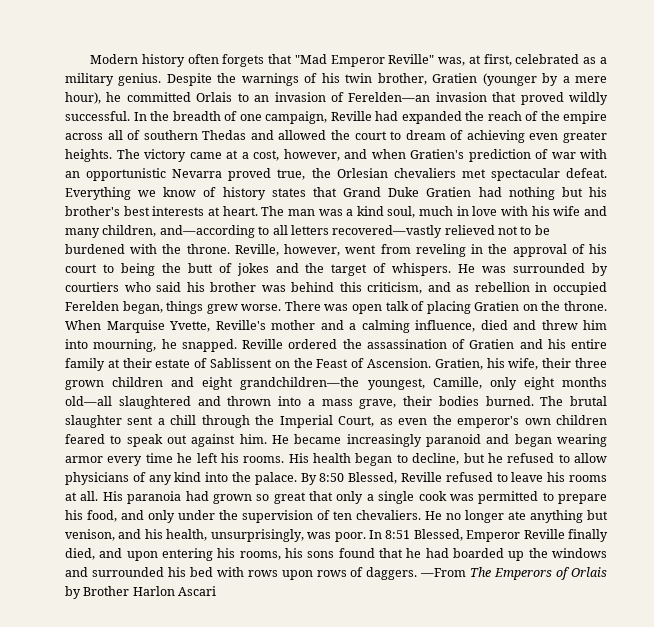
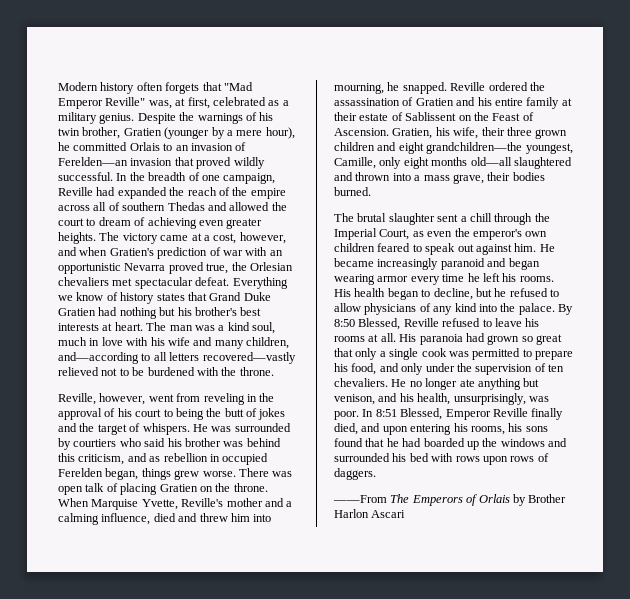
- The man was a kind soul, much in love with his wife and many children, and—according to all letters recovered—vastly relieved not to be burdened with the throne. Reville, however, went from reveling in the approval of his court to being the butt of jokes and the target of whispers.
+ The man was a kind soul, much in love with his wife and many children, and—according to all letters recovered—vastly relieved not to be burdened with the throne.
+ Reville, however, went from reveling in the approval of his court to being the butt of jokes and the target of whispers.
- Gratien, his wife, their three grown children and eight grandchildren—the youngest, Camille, only eight months old—all slaughtered and thrown into a mass grave, their bodies burned. The brutal slaughter sent a chill through the Imperial Court, as even the emperor's own children feared to speak out against him.
+ Gratien, his wife, their three grown children and eight grandchildren—the youngest, Camille, only eight months old—all slaughtered and thrown into a mass grave, their bodies burned.
+ The brutal slaughter sent a chill through the Imperial Court, as even the emperor's own children feared to speak out against him.
- In 8:51 Blessed, Emperor Reville finally died, and upon entering his rooms, his sons found that he had boarded up the windows and surrounded his bed with rows upon rows of daggers. —From The Emperors of Orlais by Brother Harlon Ascari
+ In 8:51 Blessed, Emperor Reville finally died, and upon entering his rooms, his sons found that he had boarded up the windows and surrounded his bed with rows upon rows of daggers.
+ ——From The Emperors of Orlais by Brother Harlon Ascari

